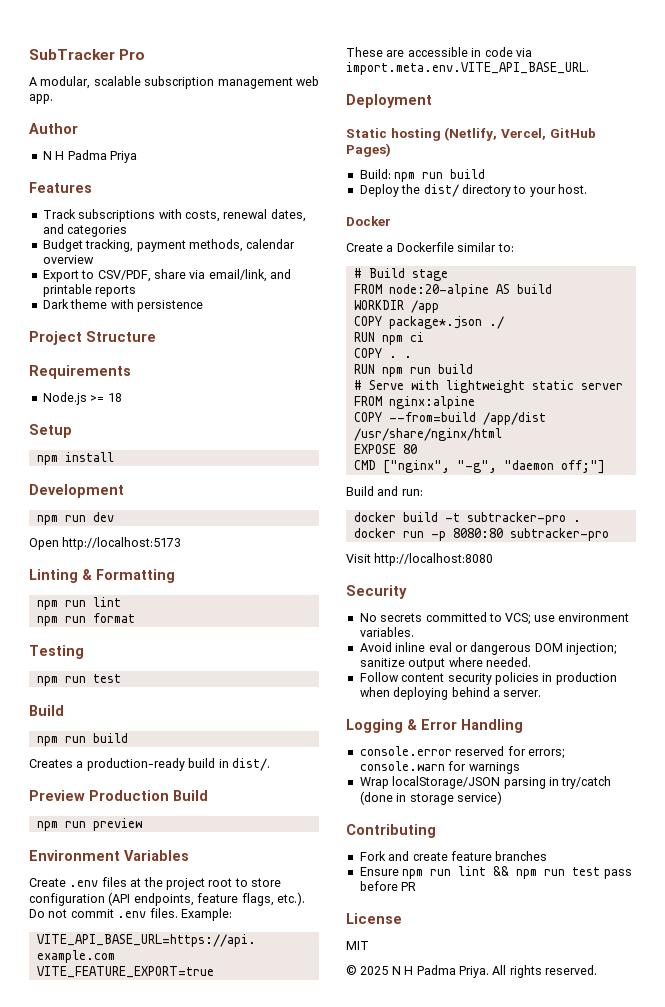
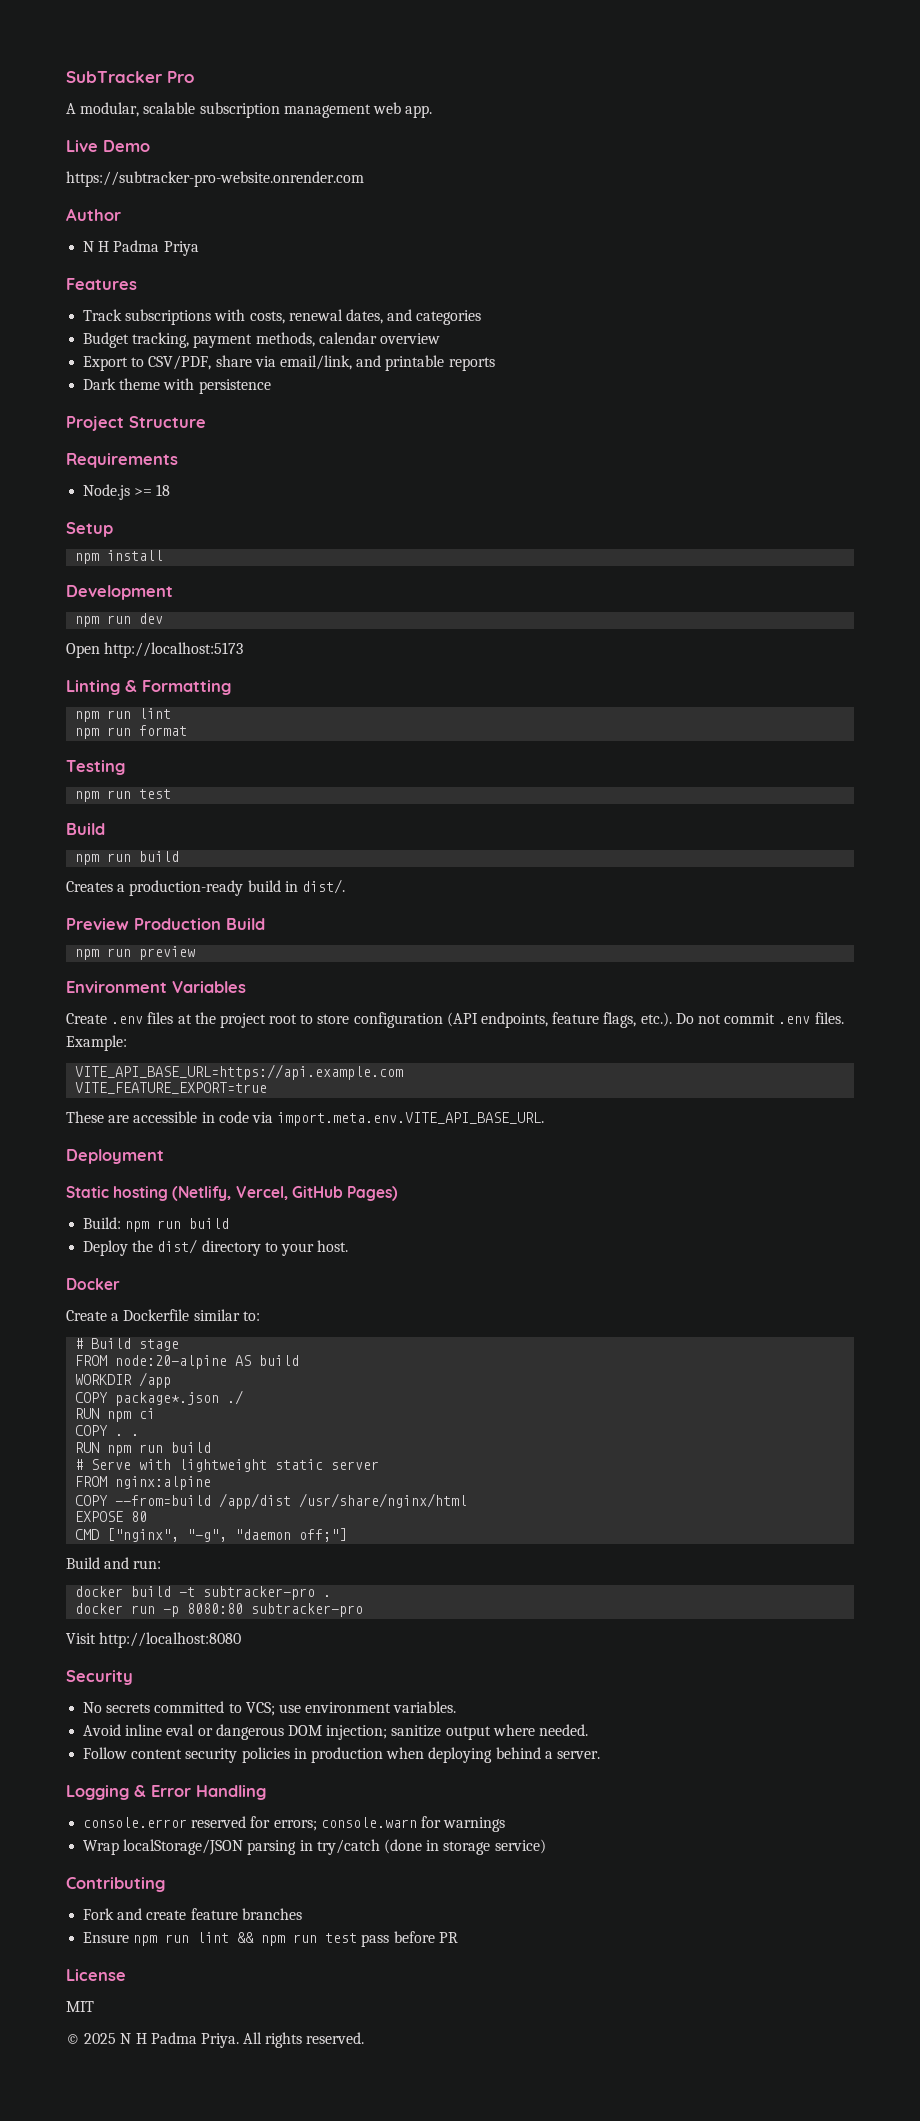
+ Live Demo
+ https://subtracker-pro-website.onrender.com

